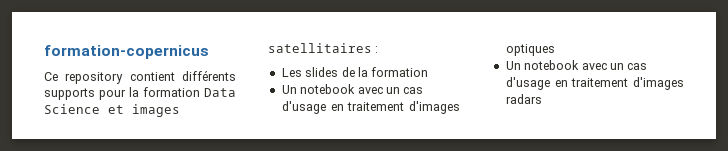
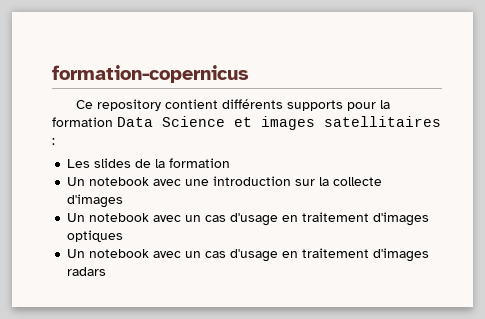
+ Un notebook avec une introduction sur la collecte d'images

